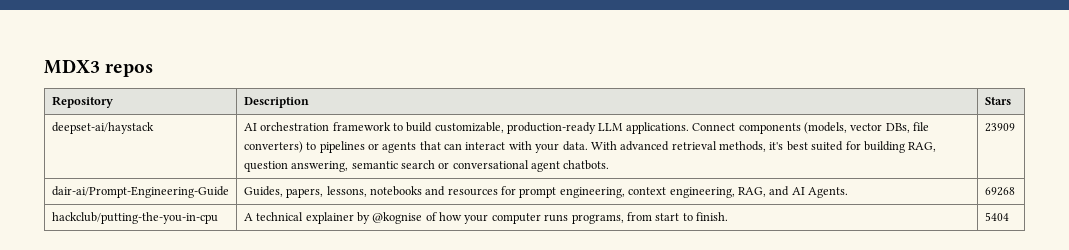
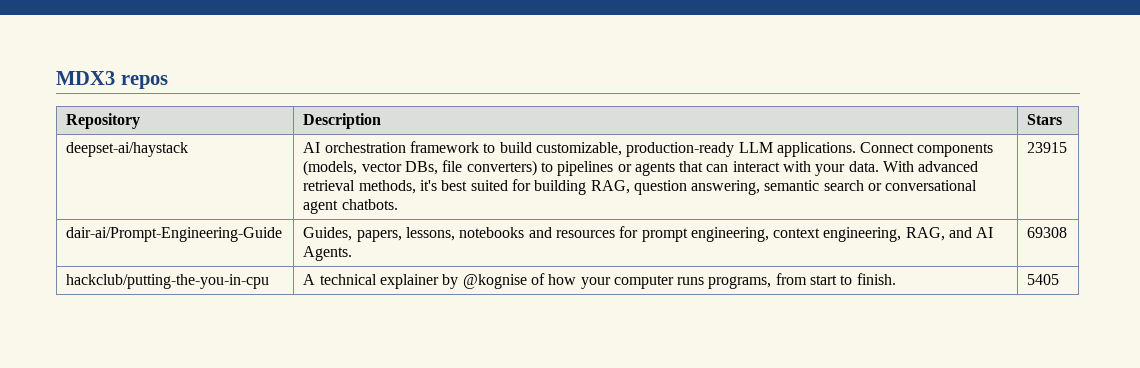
- 23909
+ 23915
- dair-ai/Prompt-Engineering-Guide | Guides, papers, lessons, notebooks and resources for prompt engineering, context engineering, RAG, and AI Agents. | 69268
+ dair-ai/Prompt-Engineering-Guide | Guides, papers, lessons, notebooks and resources for prompt engineering, context engineering, RAG, and AI Agents. | 69308
- hackclub/putting-the-you-in-cpu | A technical explainer by @kognise of how your computer runs programs, from start to finish. | 5404
+ hackclub/putting-the-you-in-cpu | A technical explainer by @kognise of how your computer runs programs, from start to finish. | 5405

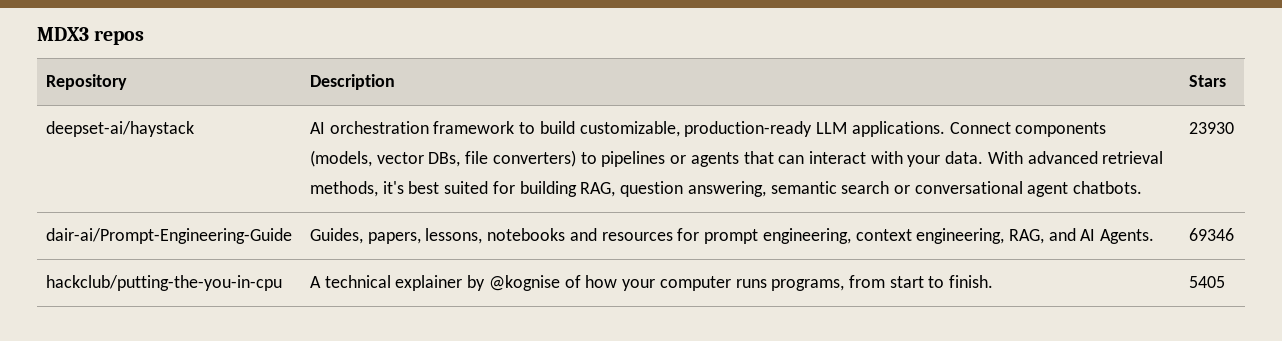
- 23915
+ 23930
- dair-ai/Prompt-Engineering-Guide | Guides, papers, lessons, notebooks and resources for prompt engineering, context engineering, RAG, and AI Agents. | 69308
+ dair-ai/Prompt-Engineering-Guide | Guides, papers, lessons, notebooks and resources for prompt engineering, context engineering, RAG, and AI Agents. | 69346

